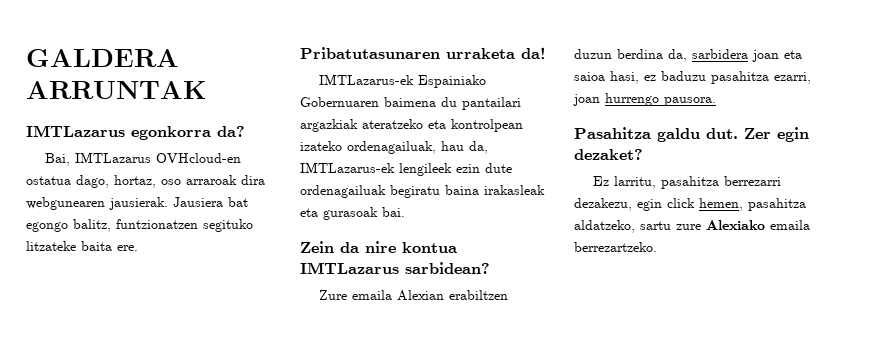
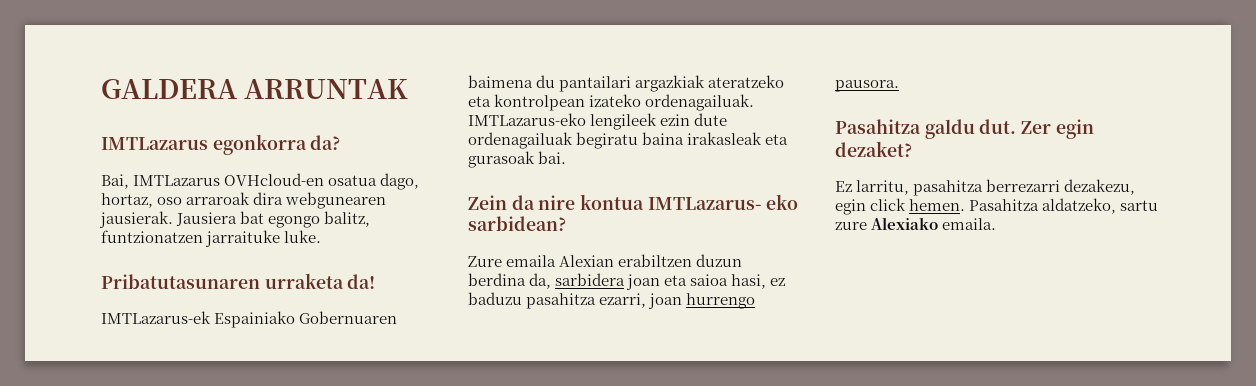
- Bai, IMTLazarus OVHcloud-en ostatua dago, hortaz, oso arraroak dira webgunearen jausierak.
+ Bai, IMTLazarus OVHcloud-en osatua dago, hortaz, oso arraroak dira webgunearen jausierak.
- Jausiera bat egongo balitz, funtzionatzen segituko litzateke baita ere.
+ Jausiera bat egongo balitz, funtzionatzen jarraituke luke.
- IMTLazarus-ek Espainiako Gobernuaren baimena du pantailari argazkiak ateratzeko eta kontrolpean izateko ordenagailuak, hau da, IMTLazarus-ek lengileek ezin dute ordenagailuak begiratu baina irakasleak eta gurasoak bai.
+ IMTLazarus-ek Espainiako Gobernuaren baimena du pantailari argazkiak ateratzeko eta kontrolpean izateko ordenagailuak. IMTLazarus-eko lengileek ezin dute ordenagailuak begiratu baina irakasleak eta gurasoak bai.
- Zein da nire kontua IMTLazarus sarbidean?
+ Zein da nire kontua IMTLazarus- eko sarbidean?
- Ez larritu, pasahitza berrezarri dezakezu, egin click hemen, pasahitza aldatzeko, sartu zure Alexiako emaila berrezartzeko.
+ Ez larritu, pasahitza berrezarri dezakezu, egin click hemen. Pasahitza aldatzeko, sartu zure Alexiako emaila.

